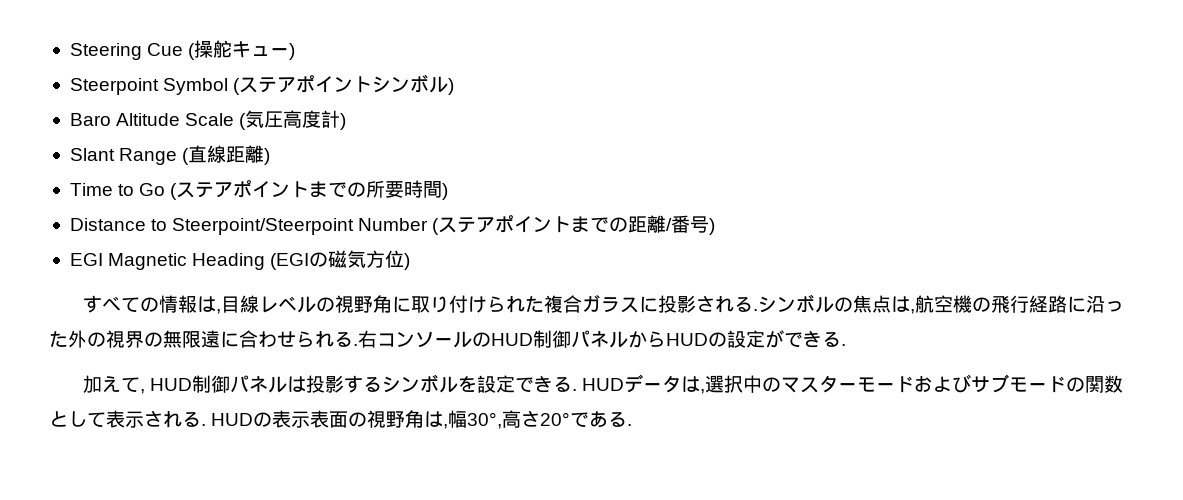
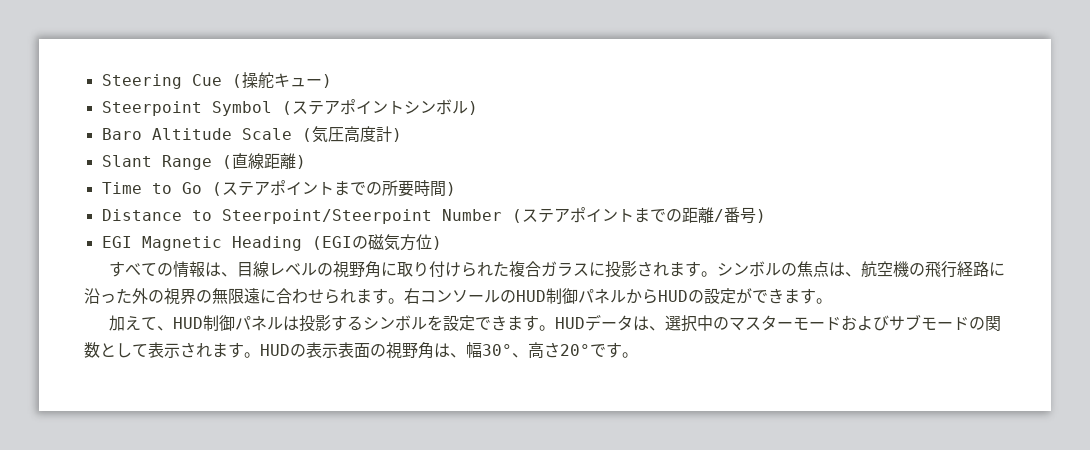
- すべての情報は,目線レベルの視野角に取り付けられた複合ガラスに投影される.
+ すべての情報は、目線レベルの視野角に取り付けられた複合ガラスに投影されます。
- シンボルの焦点は,航空機の飛行経路に沿った外の視界の無限遠に合わせられる.
+ シンボルの焦点は、航空機の飛行経路に沿った外の視界の無限遠に合わせられます。
- 右コンソールのHUD制御パネルからHUDの設定ができる.
+ 右コンソールのHUD制御パネルからHUDの設定ができます。
- 加えて, HUD制御パネルは投影するシンボルを設定できる.
+ 加えて、HUD制御パネルは投影するシンボルを設定できます。
- HUDデータは,選択中のマスターモードおよびサブモードの関数として表示される.
+ HUDデータは、選択中のマスターモードおよびサブモードの関数として表示されます。
- HUDの表示表面の視野角は,幅30°,高さ20°である.
+ HUDの表示表面の視野角は、幅30°、高さ20°です。

